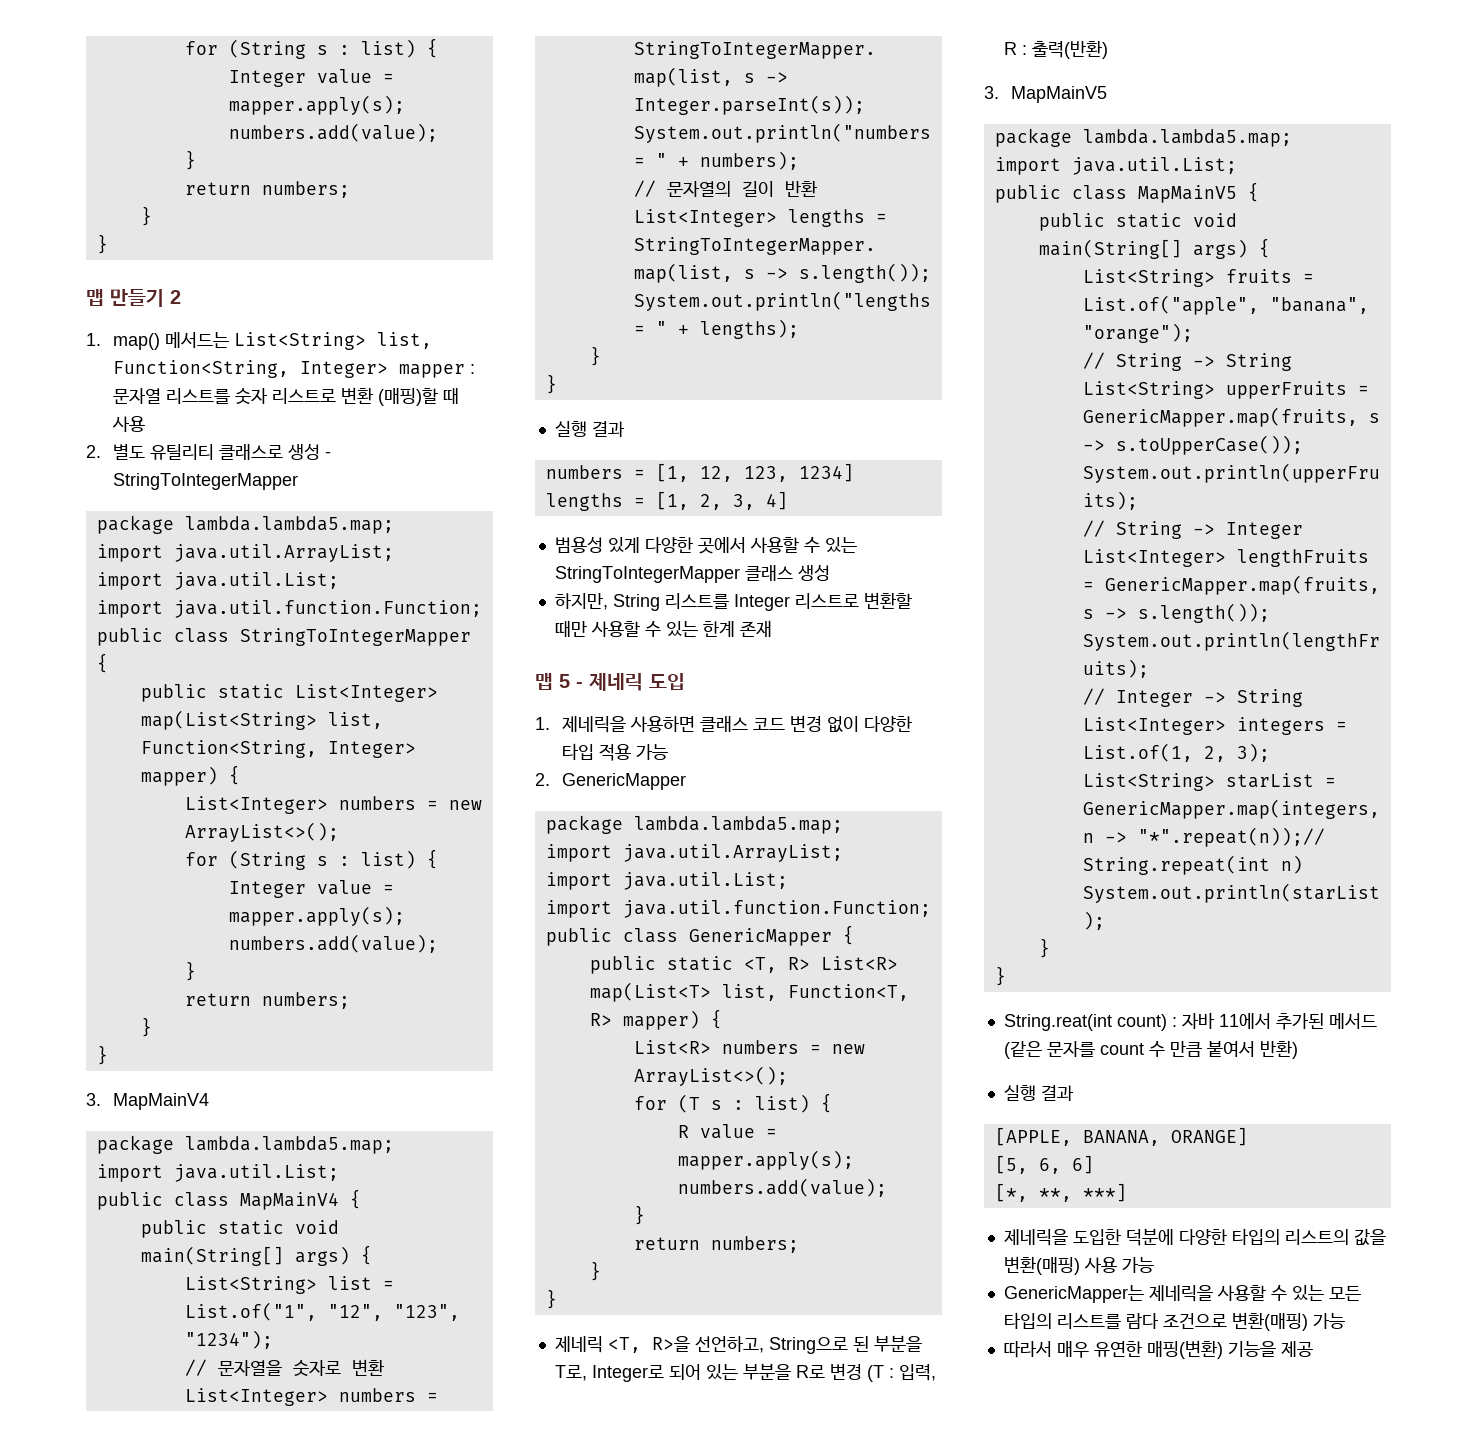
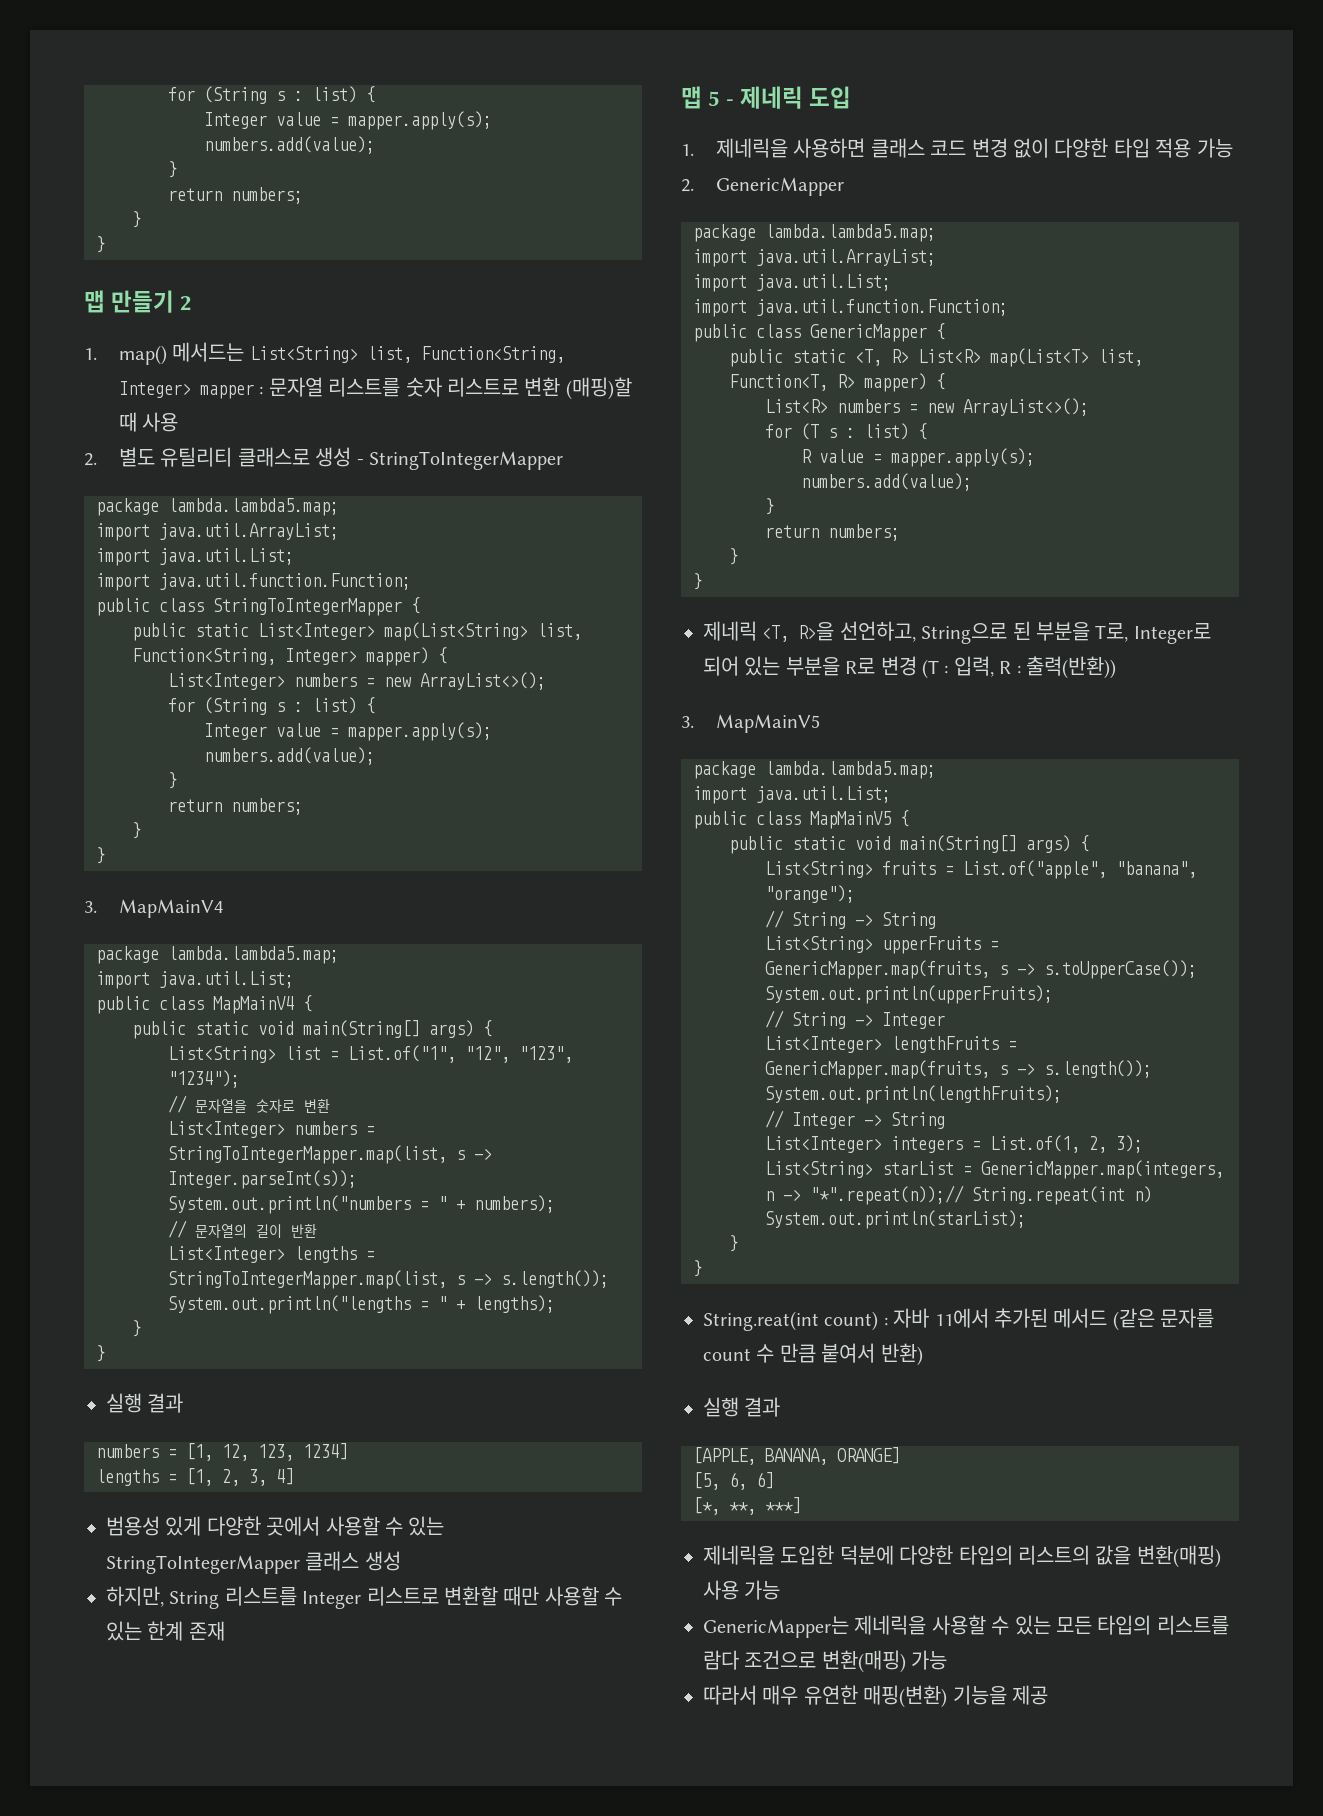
- 제네릭 <T, R>을 선언하고, String으로 된 부분을 T로, Integer로 되어 있는 부분을 R로 변경 (T : 입력, R : 출력(반환)
+ 제네릭 <T, R>을 선언하고, String으로 된 부분을 T로, Integer로 되어 있는 부분을 R로 변경 (T : 입력, R : 출력(반환))

